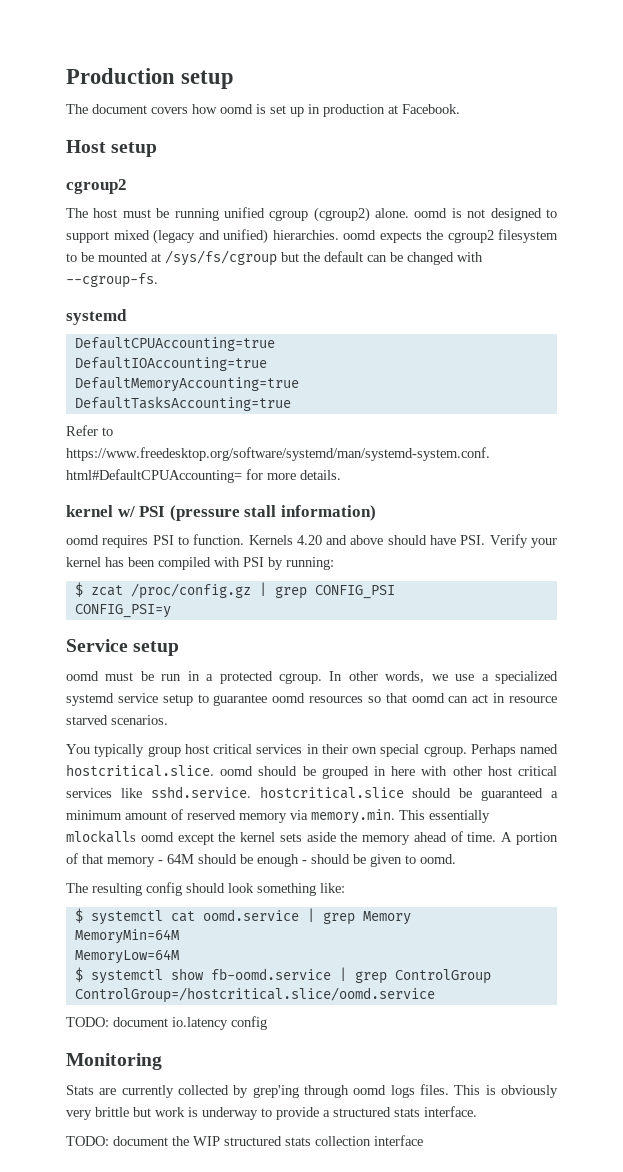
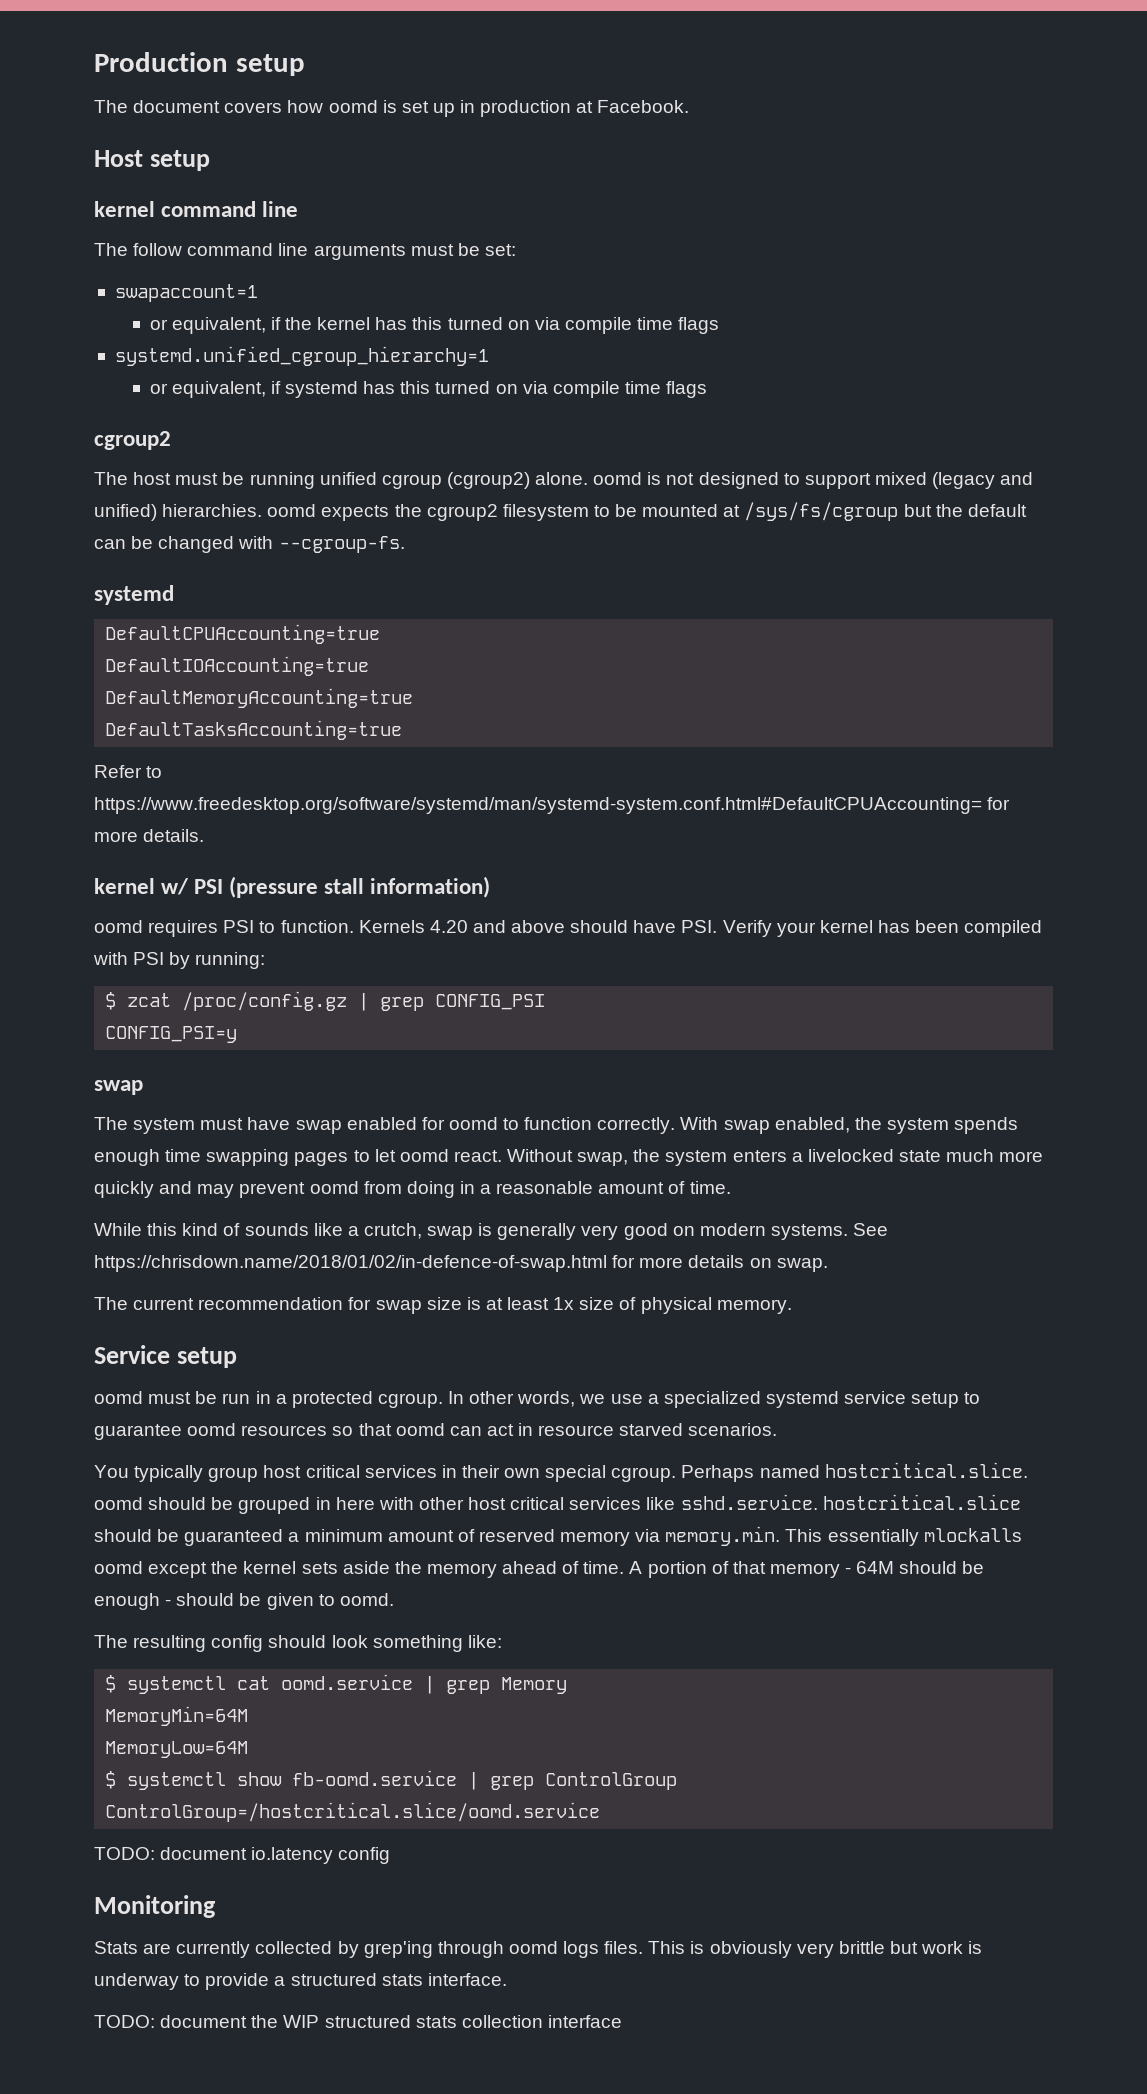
+ kernel command line
+ The follow command line arguments must be set:
+ swapaccount=1
+ or equivalent, if the kernel has this turned on via compile time flags
+ systemd.unified_cgroup_hierarchy=1
+ or equivalent, if systemd has this turned on via compile time flags
  CONFIG_PSI=y
+ swap
+ The system must have swap enabled for oomd to function correctly. With swap enabled, the system spends enough time swapping pages to let oomd react. Without swap, the system enters a livelocked state much more quickly and may prevent oomd from doing in a reasonable amount of time.
+ While this kind of sounds like a crutch, swap is generally very good on modern systems. See https://chrisdown.name/2018/01/02/in-defence-of-swap.html for more details on swap.
+ The current recommendation for swap size is at least 1x size of physical memory.

